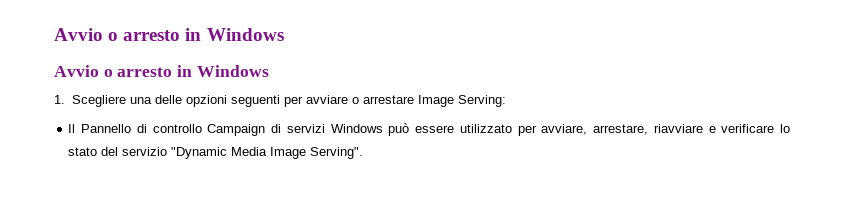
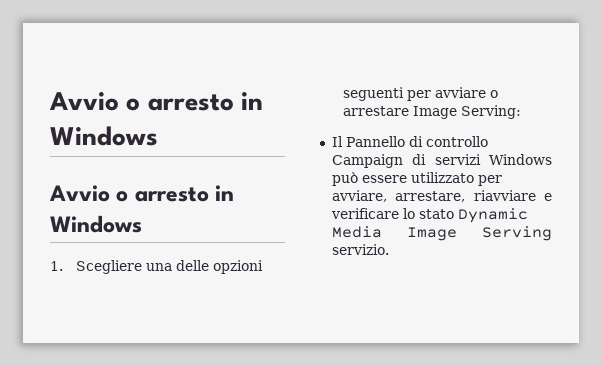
- Il Pannello di controllo Campaign di servizi Windows può essere utilizzato per avviare, arrestare, riavviare e verificare lo stato del servizio "Dynamic Media Image Serving".
+ Il Pannello di controllo Campaign di servizi Windows può essere utilizzato per avviare, arrestare, riavviare e verificare lo stato Dynamic Media Image Serving servizio.

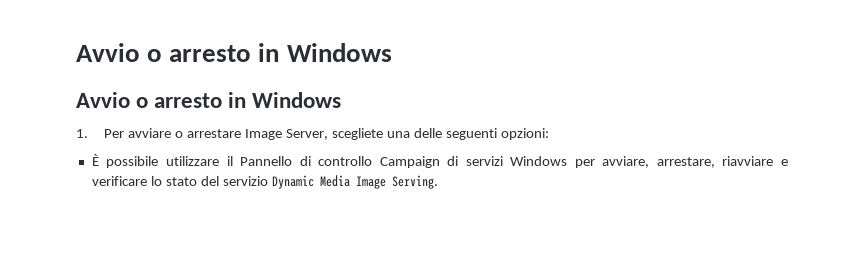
- 1. Scegliere una delle opzioni seguenti per avviare o arrestare Image Serving:
- Il Pannello di controllo Campaign di servizi Windows può essere utilizzato per avviare, arrestare, riavviare e verificare lo stato Dynamic Media Image Serving servizio.
+ 1. Per avviare o arrestare Image Server, scegliete una delle seguenti opzioni:
+ È possibile utilizzare il Pannello di controllo Campaign di servizi Windows per avviare, arrestare, riavviare e verificare lo stato del servizio Dynamic Media Image Serving.

